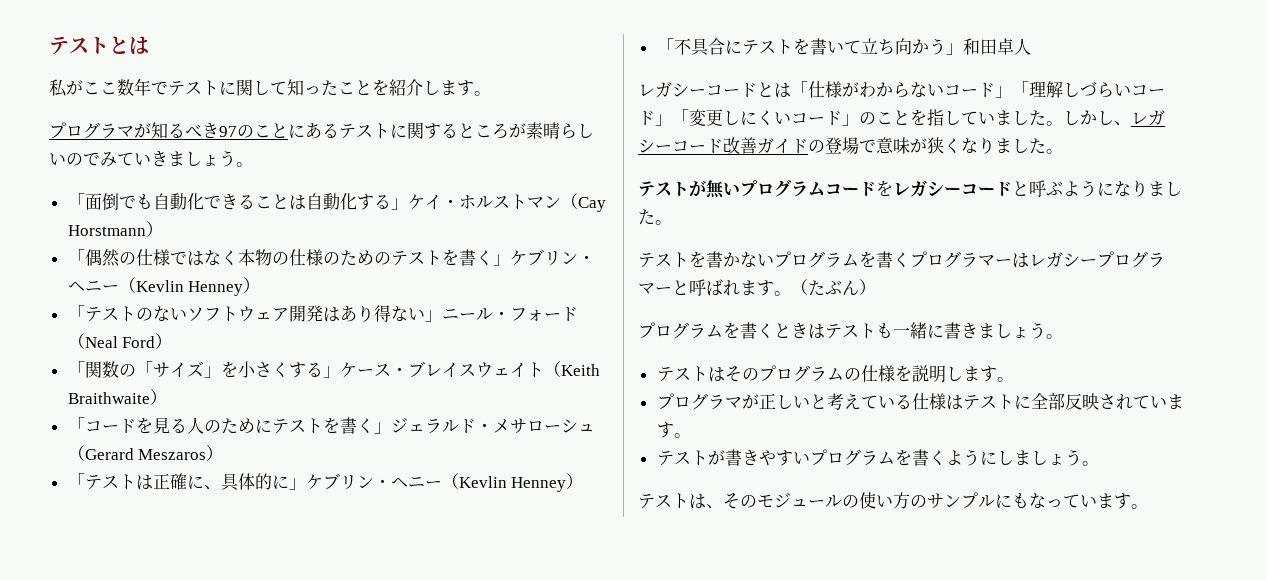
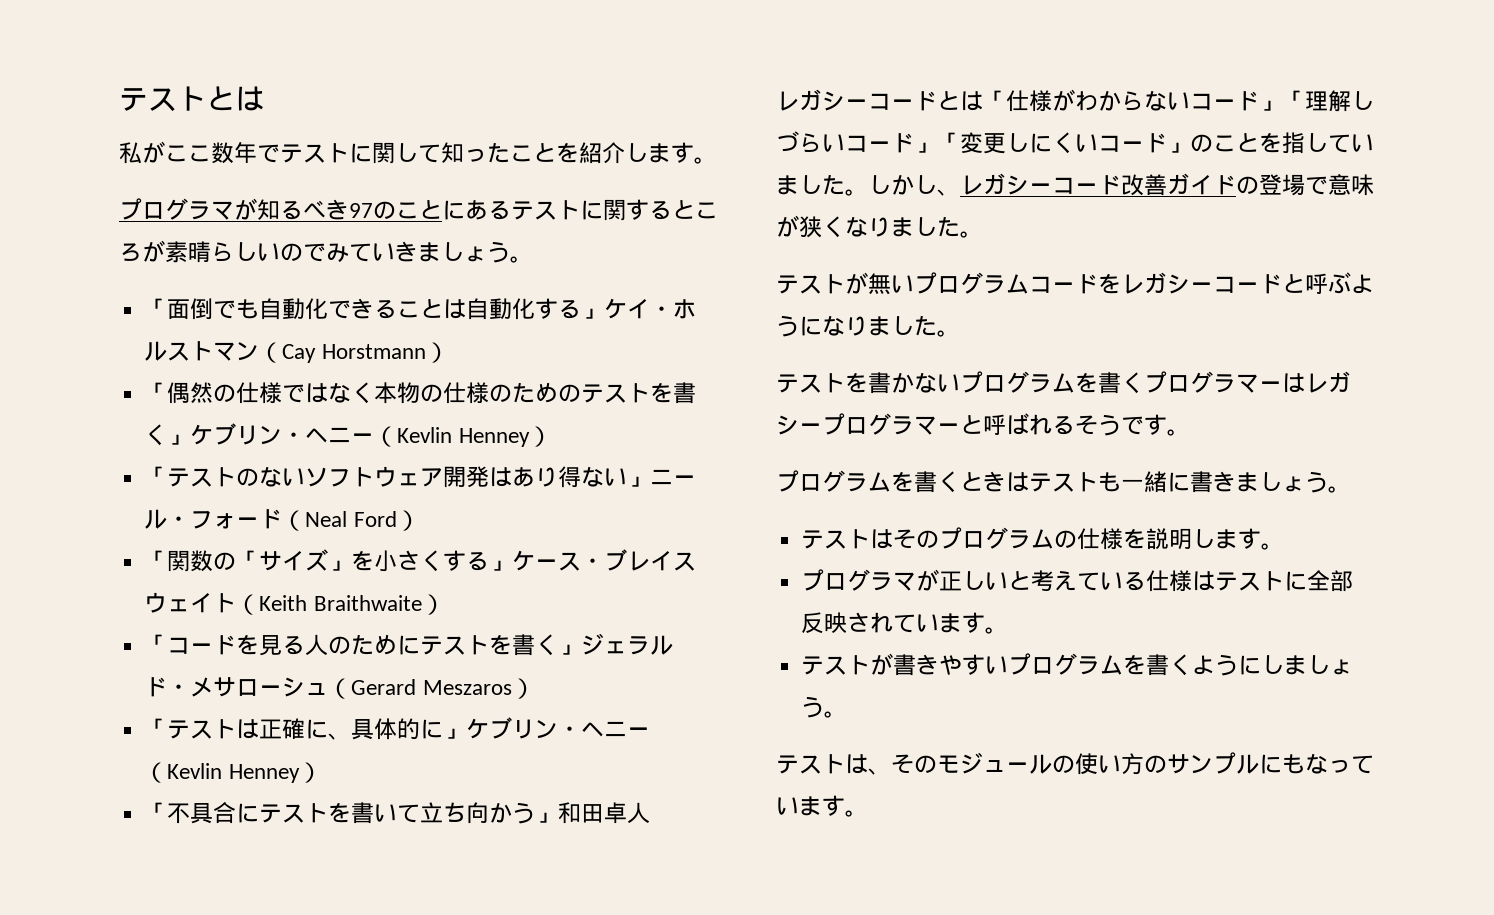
- テストを書かないプログラムを書くプログラマーはレガシープログラマーと呼ばれます。（たぶん）
+ テストを書かないプログラムを書くプログラマーはレガシープログラマーと呼ばれるそうです。

